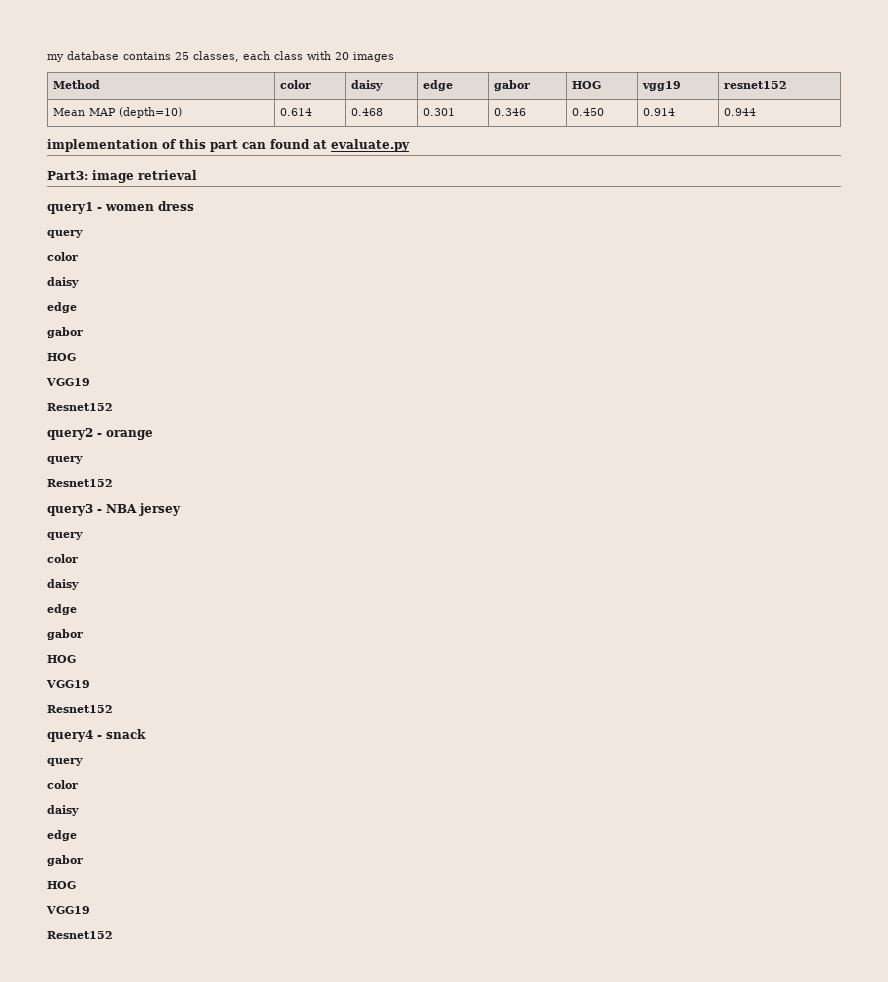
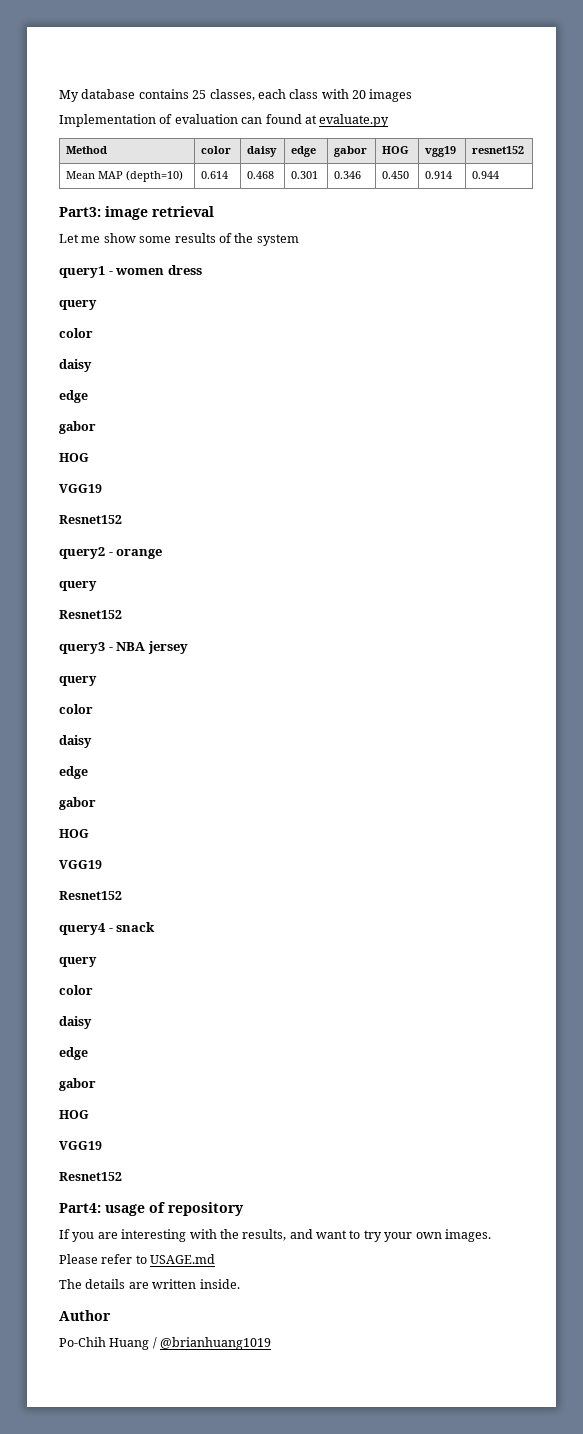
- my database contains 25 classes, each class with 20 images
+ My database contains 25 classes, each class with 20 images
+ Implementation of evaluation can found at evaluate.py
- implementation of this part can found at evaluate.py
  Part3: image retrieval
+ Let me show some results of the system
+ Part4: usage of repository
+ If you are interesting with the results, and want to try your own images.
+ Please refer to USAGE.md
+ The details are written inside.
+ Author
+ Po-Chih Huang / @brianhuang1019

